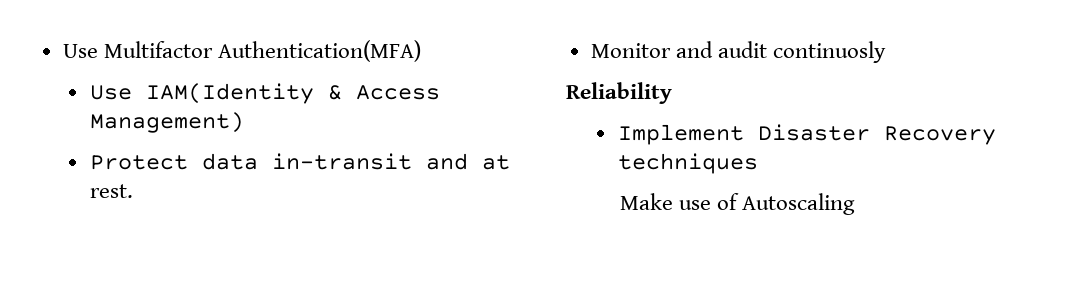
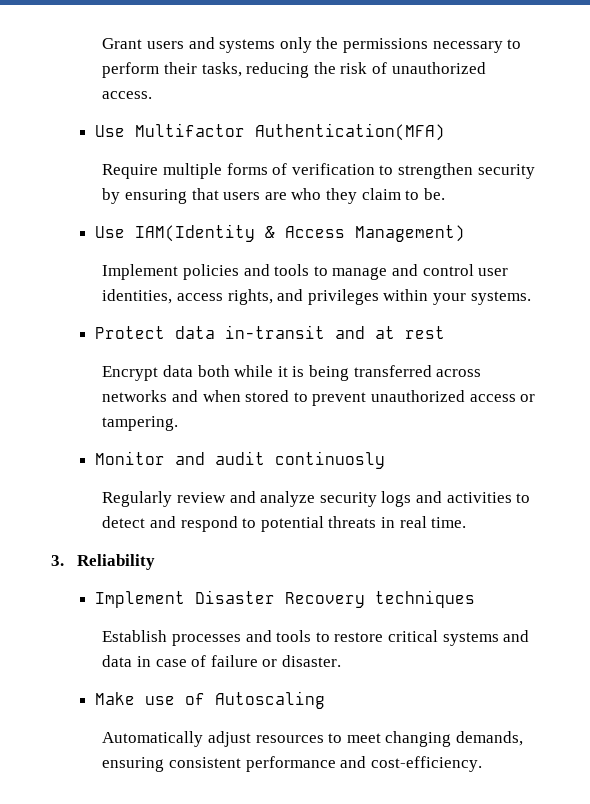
+ Grant users and systems only the permissions necessary to perform their tasks, reducing the risk of unauthorized access.
  Use Multifactor Authentication(MFA)
+ Require multiple forms of verification to strengthen security by ensuring that users are who they claim to be.
+ Implement policies and tools to manage and control user identities, access rights, and privileges within your systems.
- Protect data in-transit and at rest.
+ Protect data in-transit and at rest
+ Encrypt data both while it is being transferred across networks and when stored to prevent unauthorized access or tampering.
  Monitor and audit continuosly
- Reliability
+ Regularly review and analyze security logs and activities to detect and respond to potential threats in real time.
+ 3. Reliability
+ Establish processes and tools to restore critical systems and data in case of failure or disaster.
  Make use of Autoscaling
+ Automatically adjust resources to meet changing demands, ensuring consistent performance and cost-efficiency.

